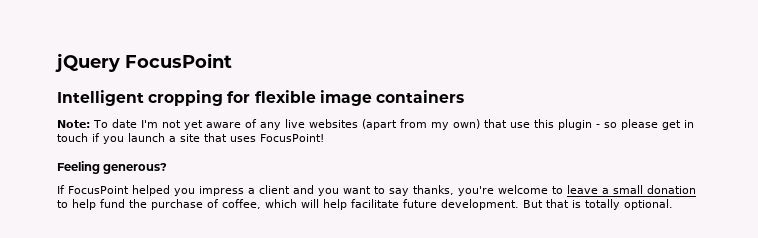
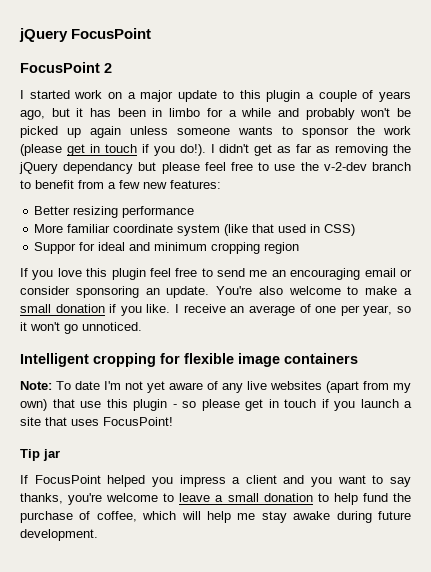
+ FocusPoint 2
+ I started work on a major update to this plugin a couple of years ago, but it has been in limbo for a while and probably won't be picked up again unless someone wants to sponsor the work (please get in touch if you do!). I didn't get as far as removing the jQuery dependancy but please feel free to use the v-2-dev branch to benefit from a few new features:
+ Better resizing performance
+ More familiar coordinate system (like that used in CSS)
+ Suppor for ideal and minimum cropping region
+ If you love this plugin feel free to send me an encouraging email or consider sponsoring an update. You're also welcome to make a small donation if you like. I receive an average of one per year, so it won't go unnoticed.
- Feeling generous?
+ Tip jar
- If FocusPoint helped you impress a client and you want to say thanks, you're welcome to leave a small donation to help fund the purchase of coffee, which will help facilitate future development. But that is totally optional.
+ If FocusPoint helped you impress a client and you want to say thanks, you're welcome to leave a small donation to help fund the purchase of coffee, which will help me stay awake during future development.

